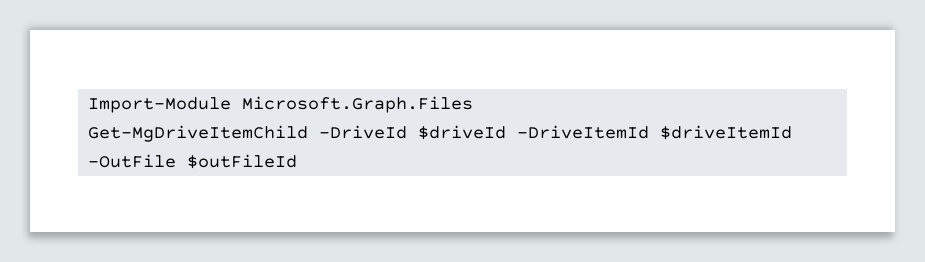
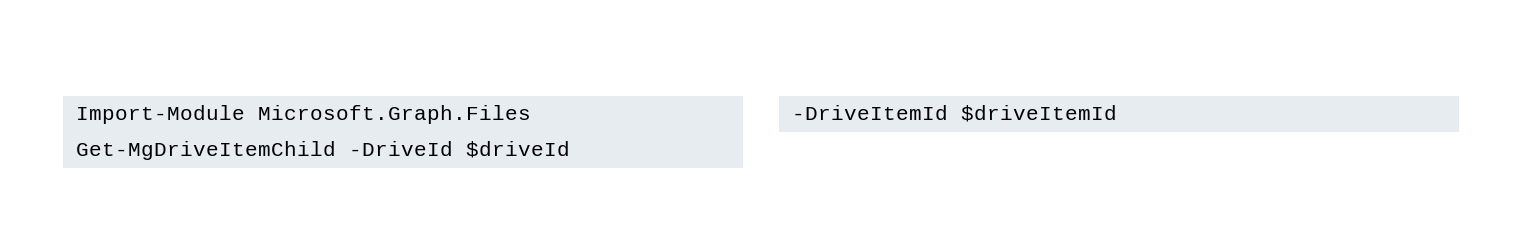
- Get-MgDriveItemChild -DriveId $driveId -DriveItemId $driveItemId -OutFile $outFileId
+ Get-MgDriveItemChild -DriveId $driveId -DriveItemId $driveItemId

